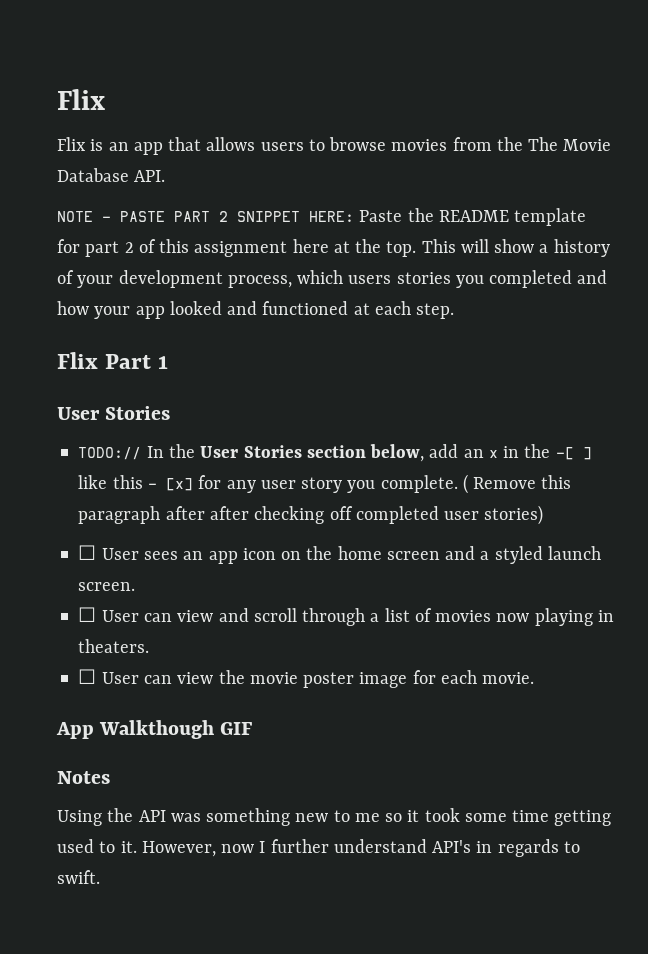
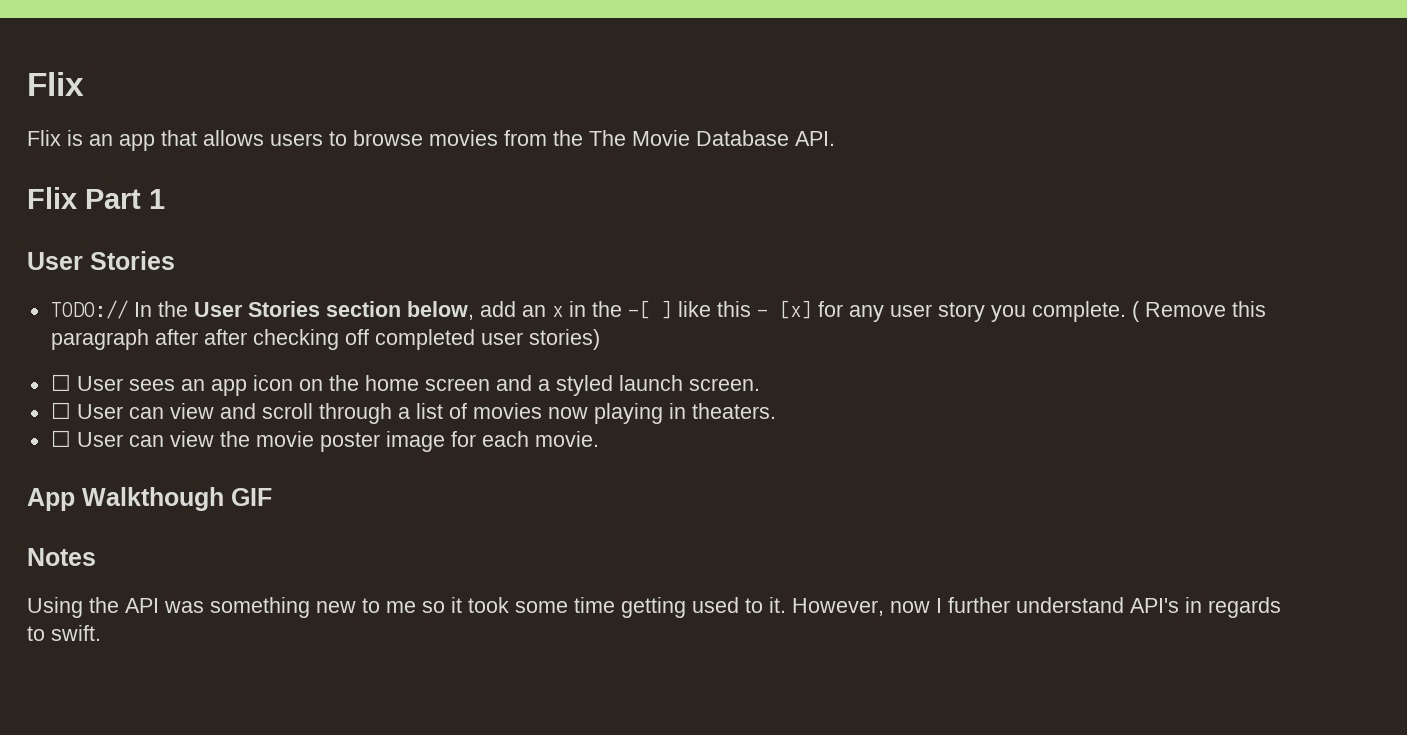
- NOTE - PASTE PART 2 SNIPPET HERE: Paste the README template for part 2 of this assignment here at the top. This will show a history of your development process, which users stories you completed and how your app looked and functioned at each step.

